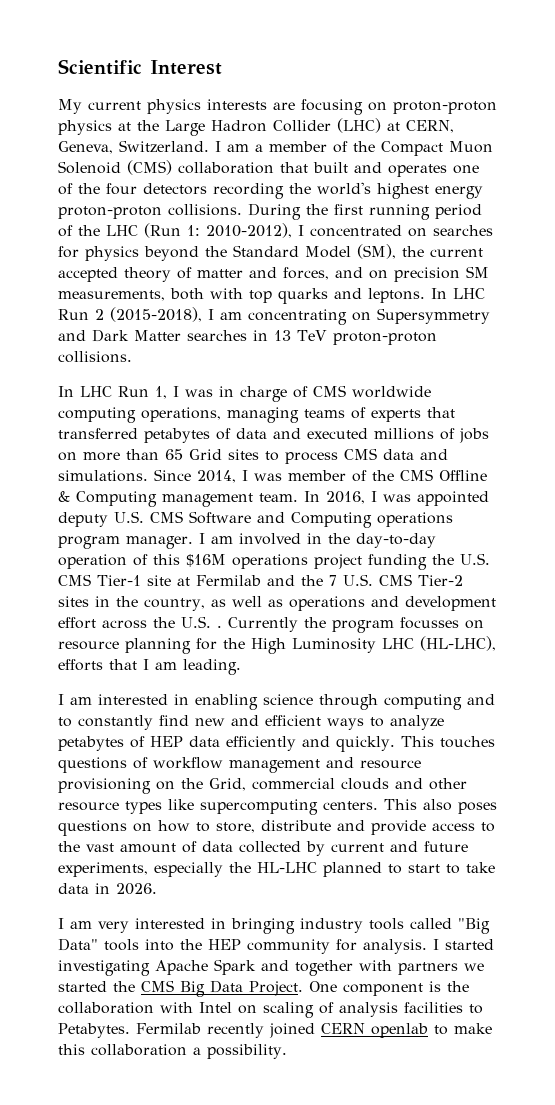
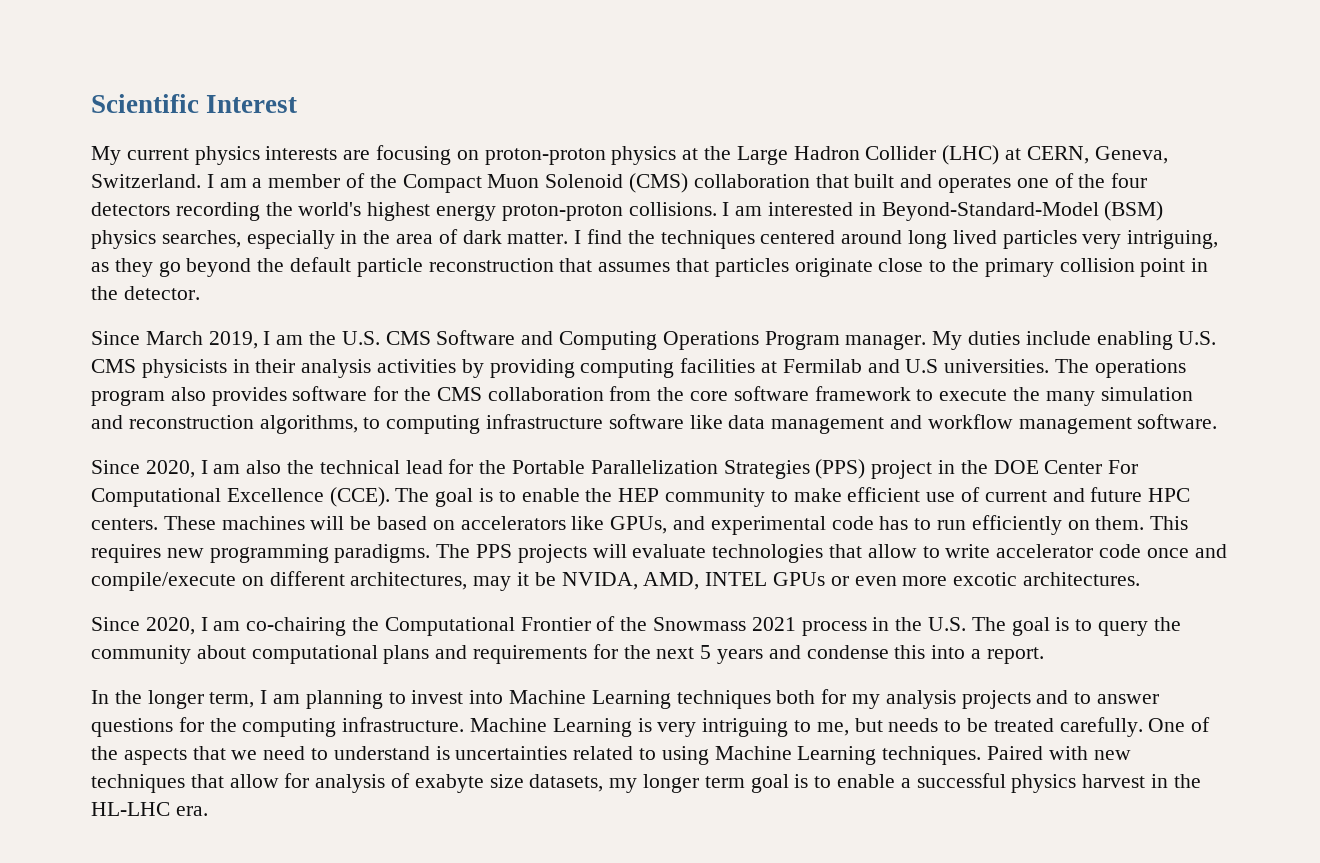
- During the first running period of the LHC (Run 1: 2010-2012), I concentrated on searches for physics beyond the Standard Model (SM), the current accepted theory of matter and forces, and on precision SM measurements, both with top quarks and leptons. In LHC Run 2 (2015-2018), I am concentrating on Supersymmetry and Dark Matter searches in 13 TeV proton-proton collisions.
- In LHC Run 1, I was in charge of CMS worldwide computing operations, managing teams of experts that transferred petabytes of data and executed millions of jobs on more than 65 Grid sites to process CMS data and simulations. Since 2014, I was member of the CMS Offline & Computing management team. In 2016, I was appointed deputy U.S. CMS Software and Computing operations program manager. I am involved in the day-to-day operation of this $16M operations project funding the U.S. CMS Tier-1 site at Fermilab and the 7 U.S. CMS Tier-2 sites in the country, as well as operations and development effort across the U.S. . Currently the program focusses on resource planning for the High Luminosity LHC (HL-LHC), efforts that I am leading.
- I am interested in enabling science through computing and to constantly find new and efficient ways to analyze petabytes of HEP data efficiently and quickly. This touches questions of workflow management and resource provisioning on the Grid, commercial clouds and other resource types like supercomputing centers. This also poses questions on how to store, distribute and provide access to the vast amount of data collected by current and future experiments, especially the HL-LHC planned to start to take data in 2026.
- I am very interested in bringing industry tools called "Big Data" tools into the HEP community for analysis. I started investigating Apache Spark and together with partners we started the CMS Big Data Project. One component is the collaboration with Intel on scaling of analysis facilities to Petabytes. Fermilab recently joined CERN openlab to make this collaboration a possibility.
+ I am interested in Beyond-Standard-Model (BSM) physics searches, especially in the area of dark matter. I find the techniques centered around long lived particles very intriguing, as they go beyond the default particle reconstruction that assumes that particles originate close to the primary collision point in the detector.
+ Since March 2019, I am the U.S. CMS Software and Computing Operations Program manager. My duties include enabling U.S. CMS physicists in their analysis activities by providing computing facilities at Fermilab and U.S universities. The operations program also provides software for the CMS collaboration from the core software framework to execute the many simulation and reconstruction algorithms, to computing infrastructure software like data management and workflow management software.
+ Since 2020, I am also the technical lead for the Portable Parallelization Strategies (PPS) project in the DOE Center For Computational Excellence (CCE). The goal is to enable the HEP community to make efficient use of current and future HPC centers. These machines will be based on accelerators like GPUs, and experimental code has to run efficiently on them. This requires new programming paradigms. The PPS projects will evaluate technologies that allow to write accelerator code once and compile/execute on different architectures, may it be NVIDA, AMD, INTEL GPUs or even more excotic architectures.
+ Since 2020, I am co-chairing the Computational Frontier of the Snowmass 2021 process in the U.S. The goal is to query the community about computational plans and requirements for the next 5 years and condense this into a report.
+ In the longer term, I am planning to invest into Machine Learning techniques both for my analysis projects and to answer questions for the computing infrastructure. Machine Learning is very intriguing to me, but needs to be treated carefully. One of the aspects that we need to understand is uncertainties related to using Machine Learning techniques. Paired with new techniques that allow for analysis of exabyte size datasets, my longer term goal is to enable a successful physics harvest in the HL-LHC era.

